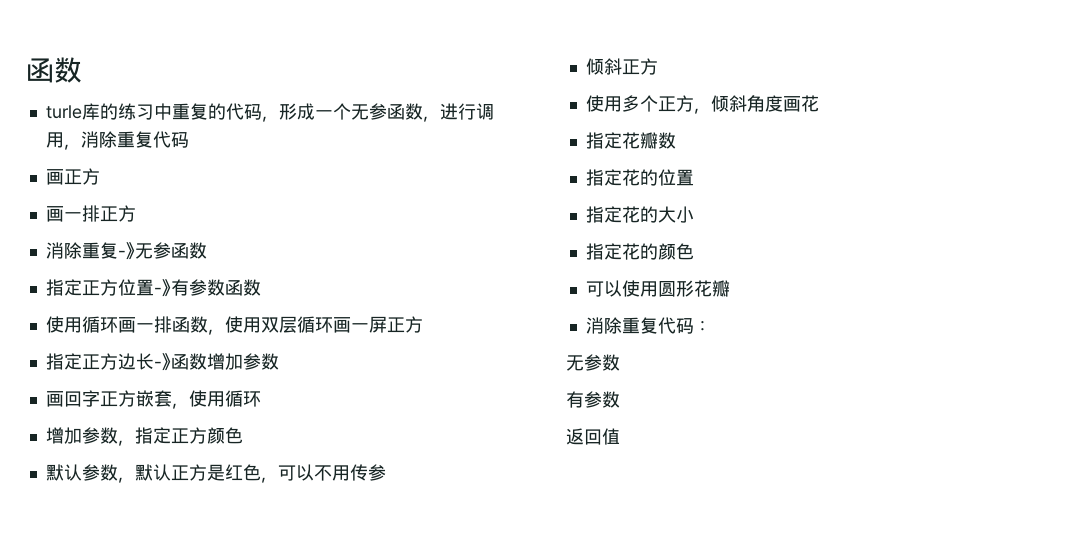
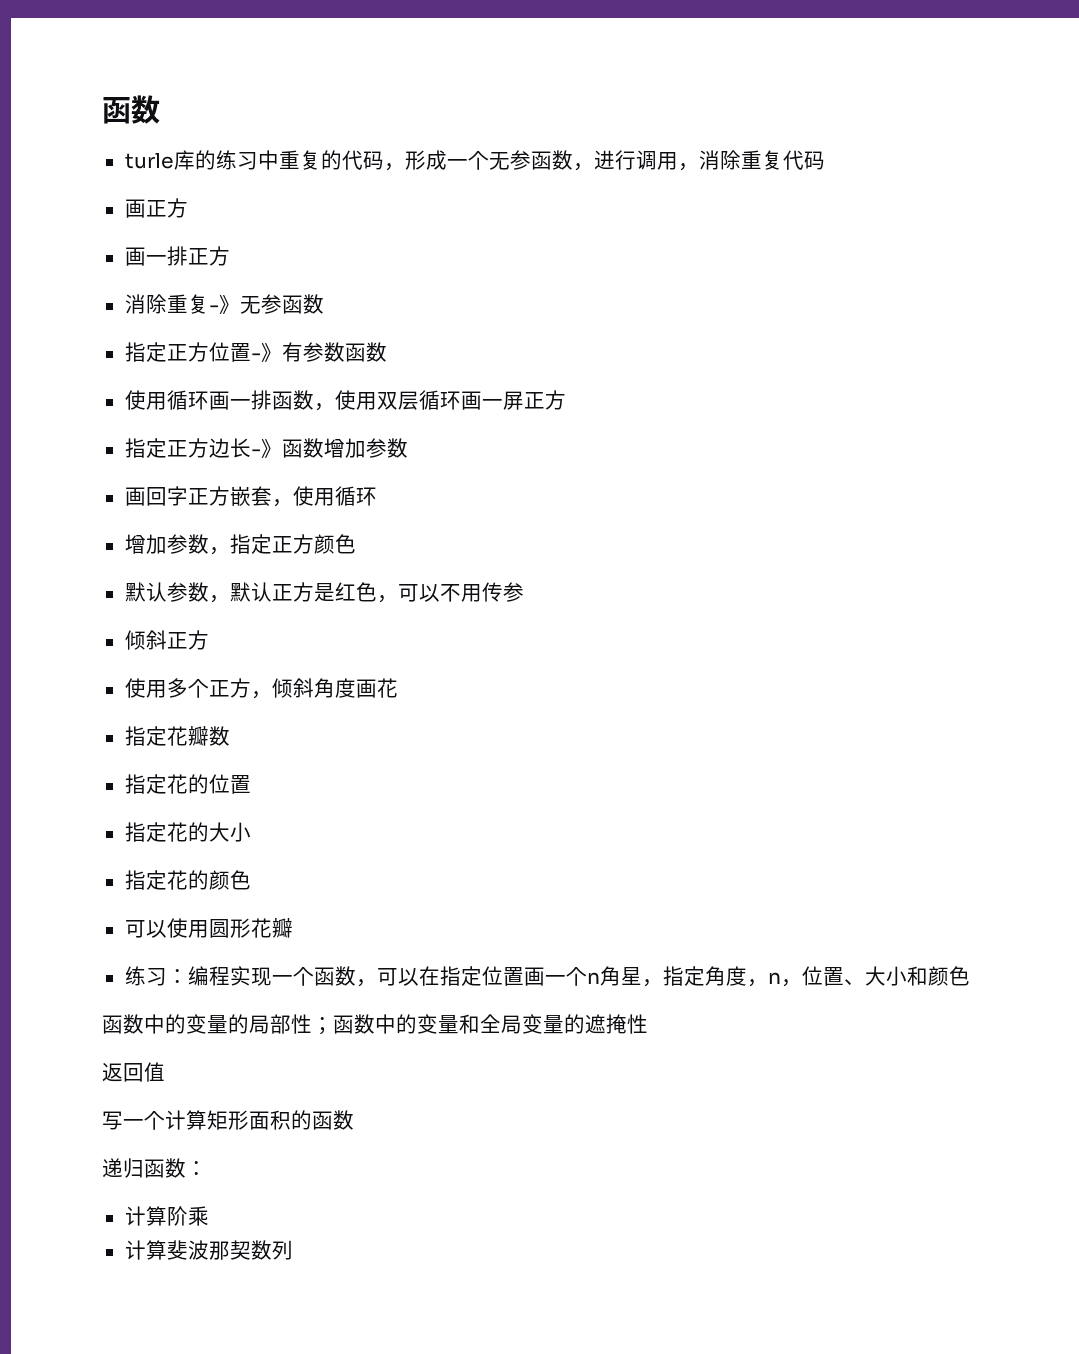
- 消除重复代码：
- 无参数
- 有参数
+ 练习：编程实现一个函数，可以在指定位置画一个n角星，指定角度，n，位置、大小和颜色
+ 函数中的变量的局部性；函数中的变量和全局变量的遮掩性
  返回值
+ 写一个计算矩形面积的函数
+ 递归函数：
+ 计算阶乘
+ 计算斐波那契数列

